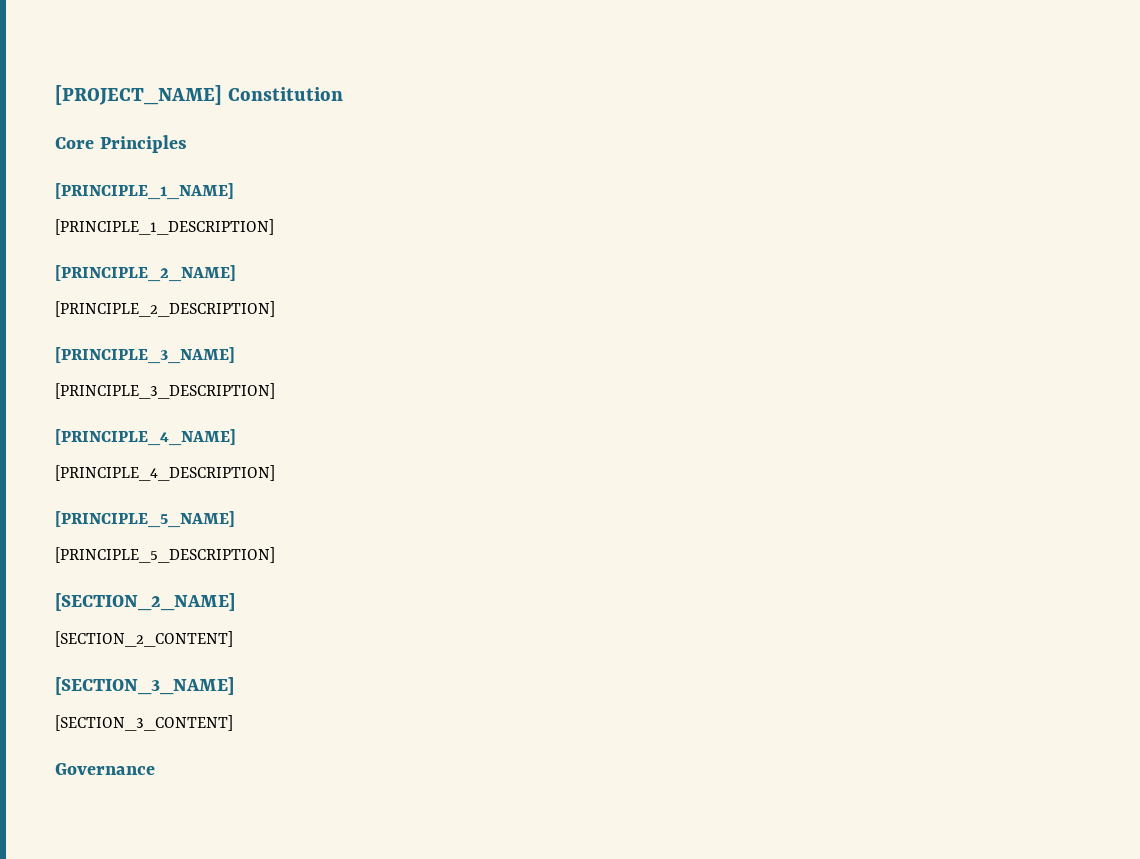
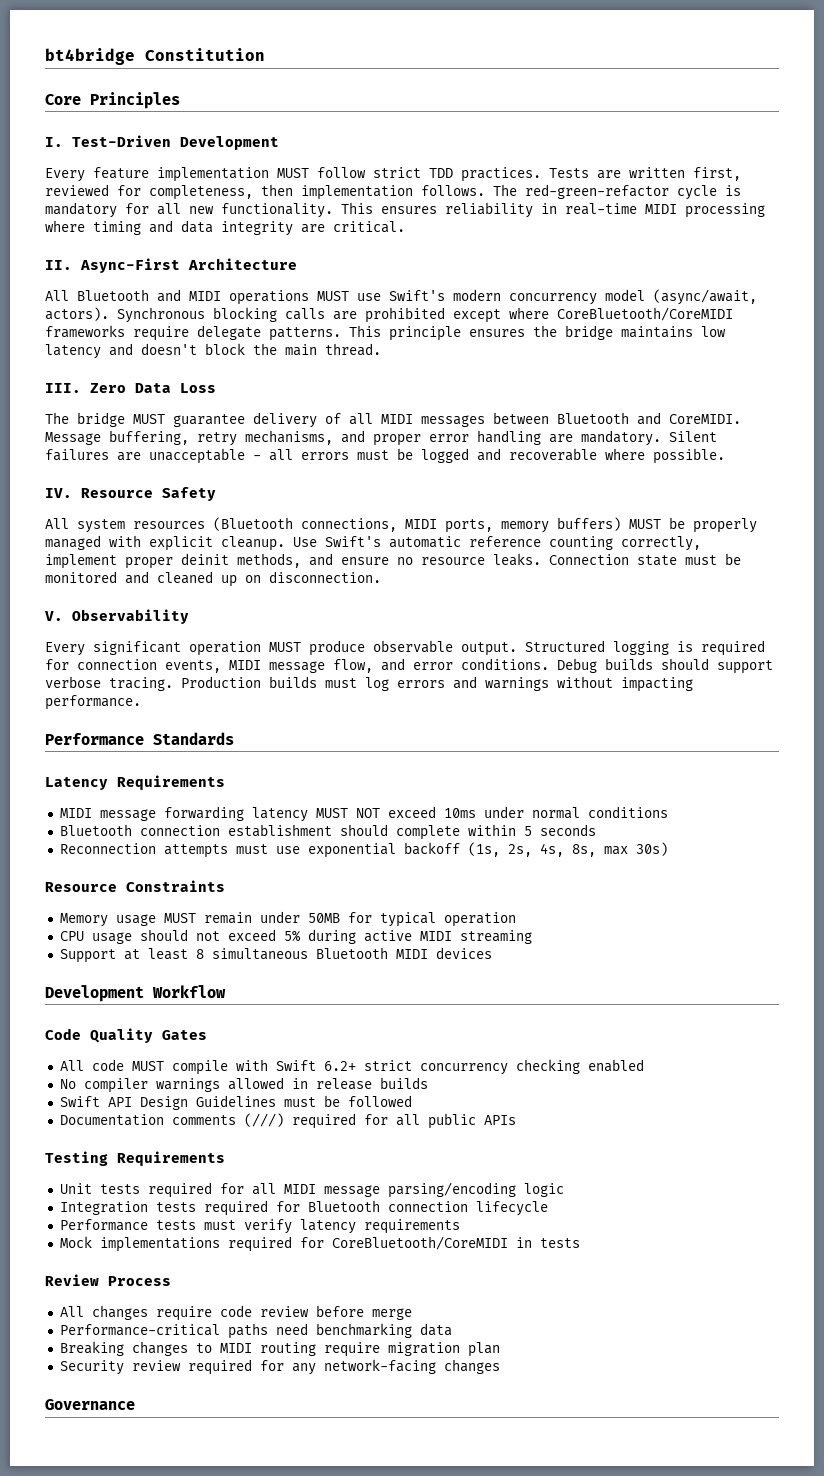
- [PROJECT_NAME] Constitution
+ bt4bridge Constitution
- [PRINCIPLE_1_NAME]
- [PRINCIPLE_1_DESCRIPTION]
- [PRINCIPLE_2_NAME]
- [PRINCIPLE_2_DESCRIPTION]
- [PRINCIPLE_3_NAME]
- [PRINCIPLE_3_DESCRIPTION]
- [PRINCIPLE_4_NAME]
- [PRINCIPLE_4_DESCRIPTION]
- [PRINCIPLE_5_NAME]
- [PRINCIPLE_5_DESCRIPTION]
- [SECTION_2_NAME]
- [SECTION_2_CONTENT]
- [SECTION_3_NAME]
- [SECTION_3_CONTENT]
+ I. Test-Driven Development
+ Every feature implementation MUST follow strict TDD practices. Tests are written first, reviewed for completeness, then implementation follows. The red-green-refactor cycle is mandatory for all new functionality. This ensures reliability in real-time MIDI processing where timing and data integrity are critical.
+ II. Async-First Architecture
+ All Bluetooth and MIDI operations MUST use Swift's modern concurrency model (async/await, actors). Synchronous blocking calls are prohibited except where CoreBluetooth/CoreMIDI frameworks require delegate patterns. This principle ensures the bridge maintains low latency and doesn't block the main thread.
+ III. Zero Data Loss
+ The bridge MUST guarantee delivery of all MIDI messages between Bluetooth and CoreMIDI. Message buffering, retry mechanisms, and proper error handling are mandatory. Silent failures are unacceptable - all errors must be logged and recoverable where possible.
+ IV. Resource Safety
+ All system resources (Bluetooth connections, MIDI ports, memory buffers) MUST be properly managed with explicit cleanup. Use Swift's automatic reference counting correctly, implement proper deinit methods, and ensure no resource leaks. Connection state must be monitored and cleaned up on disconnection.
+ V. Observability
+ Every significant operation MUST produce observable output. Structured logging is required for connection events, MIDI message flow, and error conditions. Debug builds should support verbose tracing. Production builds must log errors and warnings without impacting performance.
+ Performance Standards
+ Latency Requirements
+ MIDI message forwarding latency MUST NOT exceed 10ms under normal conditions
+ Bluetooth connection establishment should complete within 5 seconds
+ Reconnection attempts must use exponential backoff (1s, 2s, 4s, 8s, max 30s)
+ Resource Constraints
+ Memory usage MUST remain under 50MB for typical operation
+ CPU usage should not exceed 5% during active MIDI streaming
+ Support at least 8 simultaneous Bluetooth MIDI devices
+ Development Workflow
+ Code Quality Gates
+ All code MUST compile with Swift 6.2+ strict concurrency checking enabled
+ No compiler warnings allowed in release builds
+ Swift API Design Guidelines must be followed
+ Documentation comments (///) required for all public APIs
+ Testing Requirements
+ Unit tests required for all MIDI message parsing/encoding logic
+ Integration tests required for Bluetooth connection lifecycle
+ Performance tests must verify latency requirements
+ Mock implementations required for CoreBluetooth/CoreMIDI in tests
+ Review Process
+ All changes require code review before merge
+ Performance-critical paths need benchmarking data
+ Breaking changes to MIDI routing require migration plan
+ Security review required for any network-facing changes

